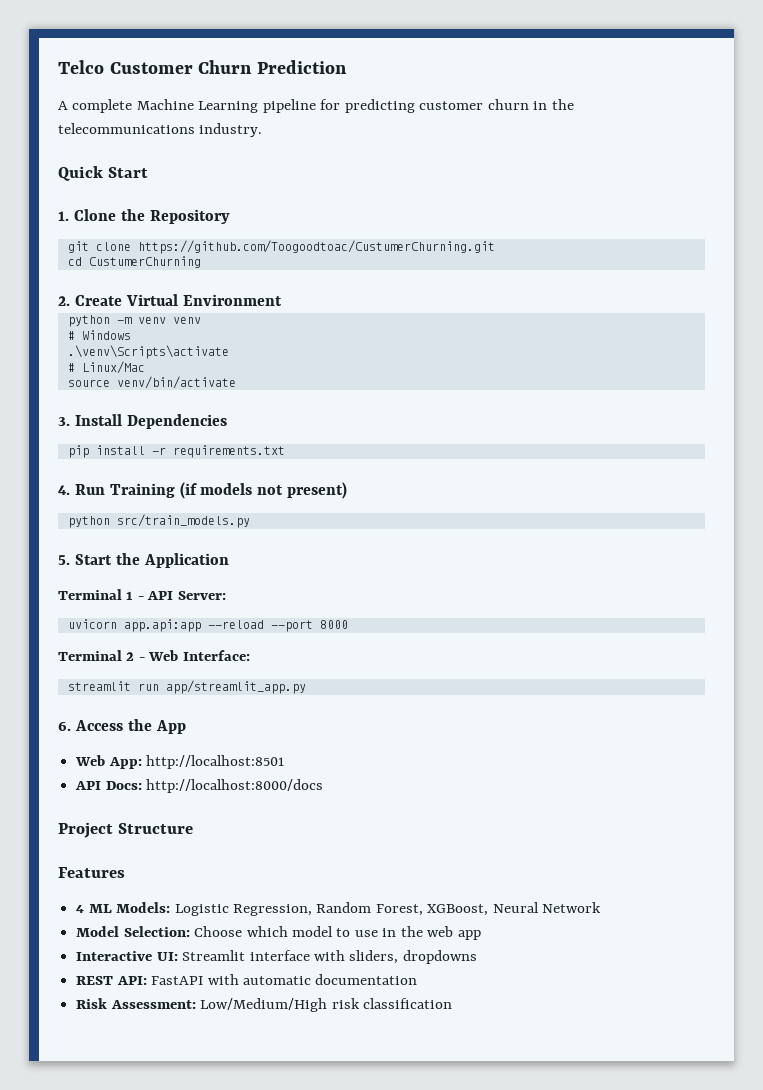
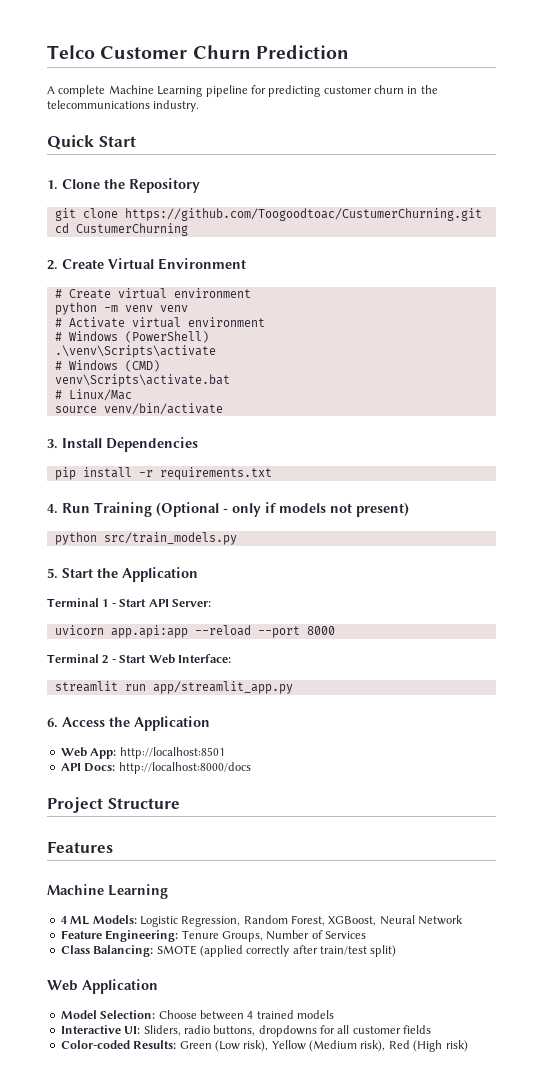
+ # Create virtual environment
- # Windows
+ # Activate virtual environment
+ # Windows (PowerShell)
+ # Windows (CMD)
+ venv\Scripts\activate.bat
- 4. Run Training (if models not present)
+ 4. Run Training (Optional - only if models not present)
- Terminal 1 - API Server:
+ Terminal 1 - Start API Server:
- Terminal 2 - Web Interface:
+ Terminal 2 - Start Web Interface:
- 6. Access the App
+ 6. Access the Application
  Features
+ Machine Learning
- Model Selection: Choose which model to use in the web app
- Interactive UI: Streamlit interface with sliders, dropdowns
- REST API: FastAPI with automatic documentation
- Risk Assessment: Low/Medium/High risk classification
+ Feature Engineering: Tenure Groups, Number of Services
+ Class Balancing: SMOTE (applied correctly after train/test split)
+ Web Application
+ Model Selection: Choose between 4 trained models
+ Interactive UI: Sliders, radio buttons, dropdowns for all customer fields
+ Color-coded Results: Green (Low risk), Yellow (Medium risk), Red (High risk)

